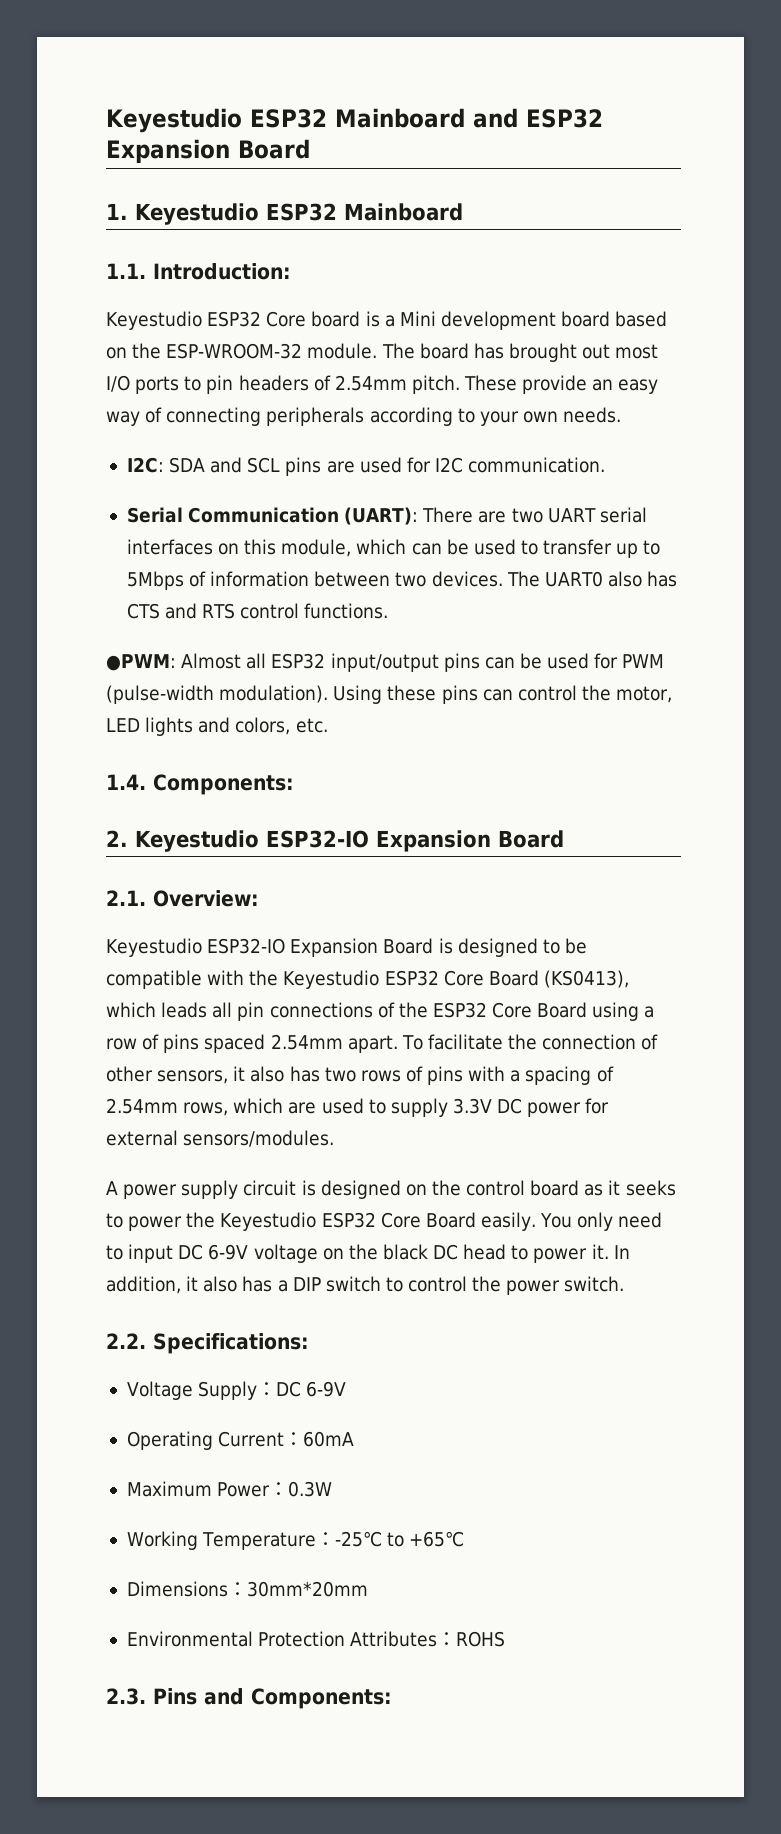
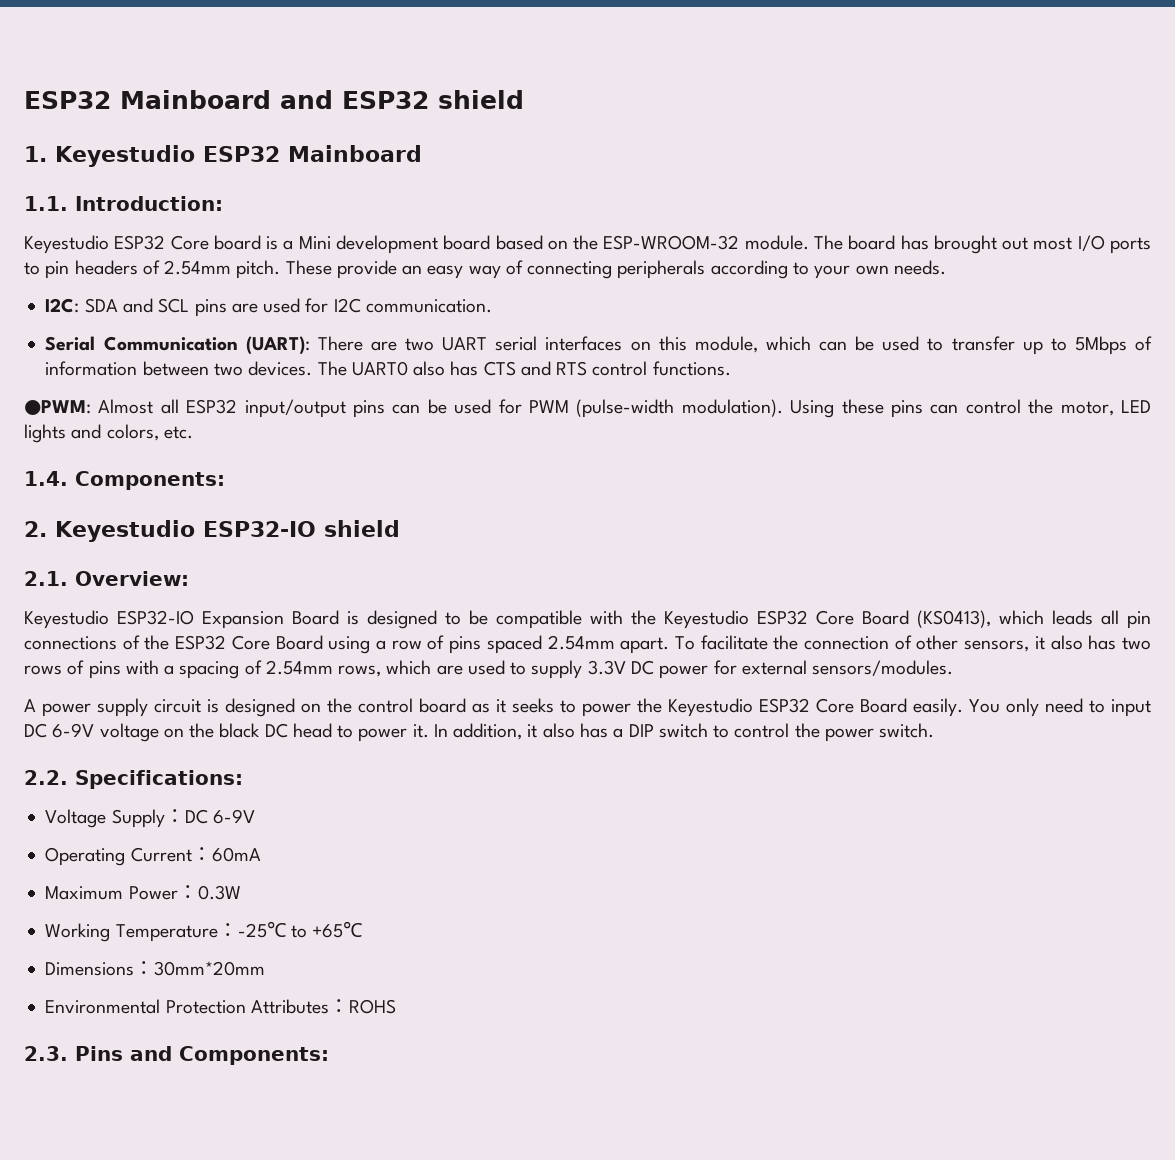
- Keyestudio ESP32 Mainboard and ESP32 Expansion Board
+ ESP32 Mainboard and ESP32 shield
- 2. Keyestudio ESP32-IO Expansion Board
+ 2. Keyestudio ESP32-IO shield

